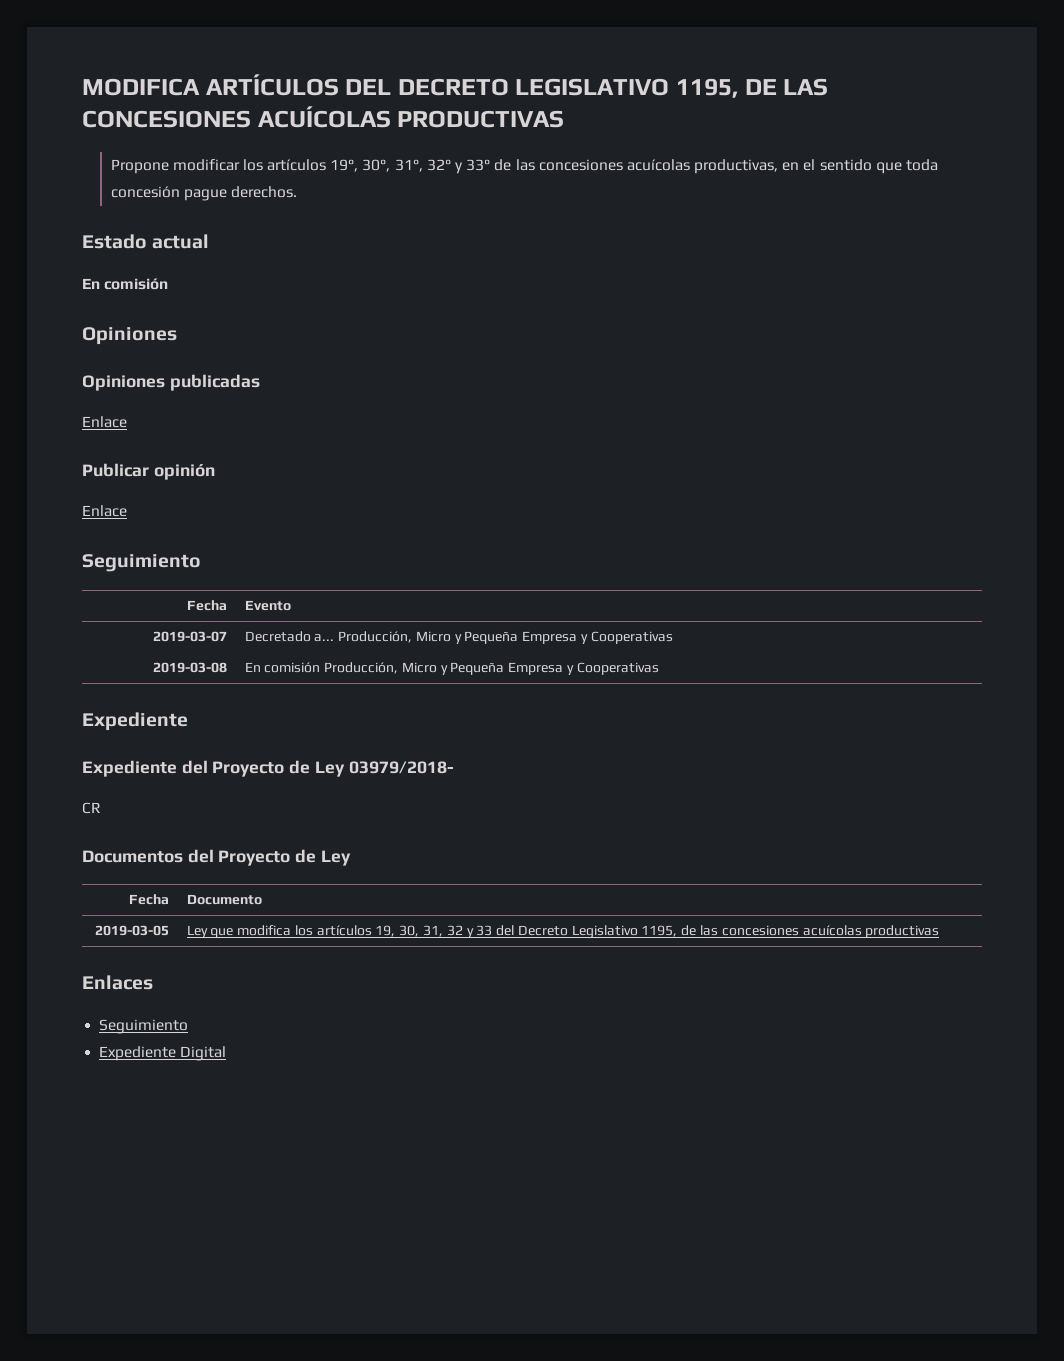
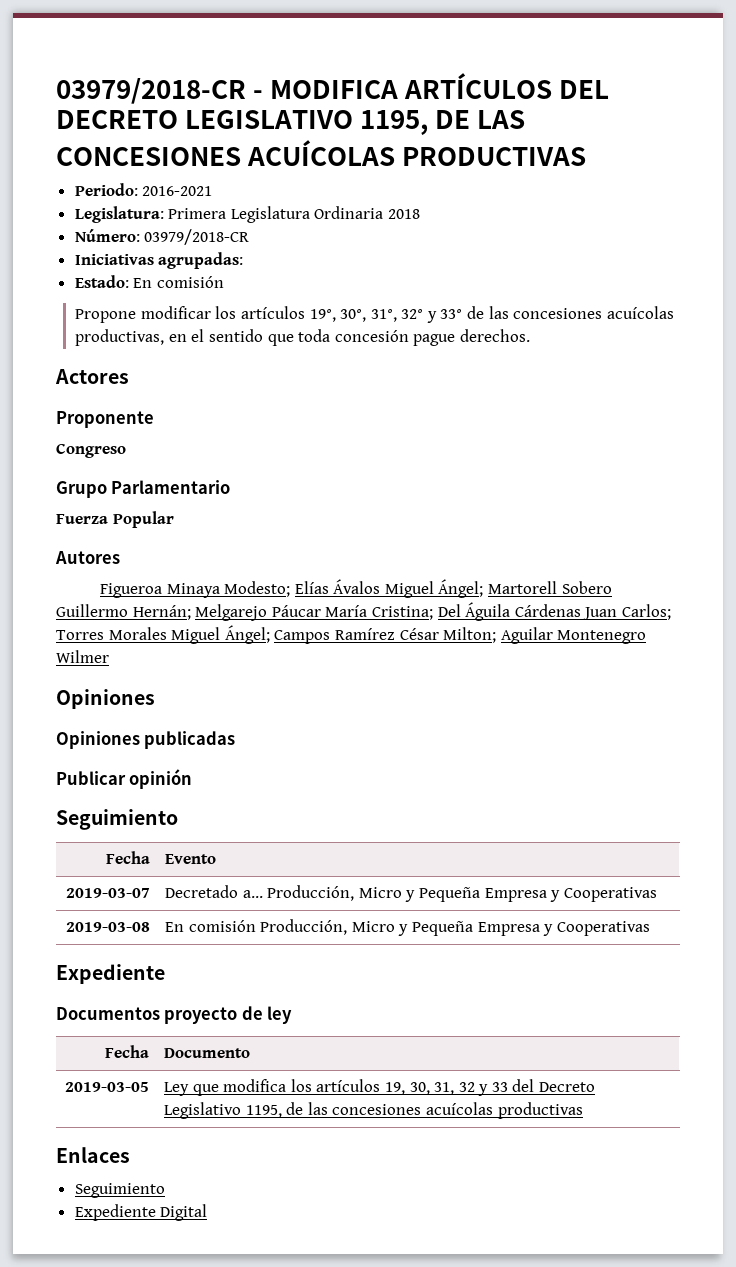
- MODIFICA ARTÍCULOS DEL DECRETO LEGISLATIVO 1195, DE LAS CONCESIONES ACUÍCOLAS PRODUCTIVAS
+ 03979/2018-CR - MODIFICA ARTÍCULOS DEL DECRETO LEGISLATIVO 1195, DE LAS CONCESIONES ACUÍCOLAS PRODUCTIVAS
+ Periodo: 2016-2021
+ Legislatura: Primera Legislatura Ordinaria 2018
+ Número: 03979/2018-CR
+ Iniciativas agrupadas:
+ Estado: En comisión
- Estado actual
- En comisión
+ Actores
+ Proponente
+ Congreso
+ Grupo Parlamentario
+ Fuerza Popular
+ Autores
+ Figueroa Minaya Modesto; Elías Ávalos Miguel Ángel; Martorell Sobero Guillermo Hernán; Melgarejo Páucar María Cristina; Del Águila Cárdenas Juan Carlos; Torres Morales Miguel Ángel; Campos Ramírez César Milton; Aguilar Montenegro Wilmer
  Opiniones publicadas
- Enlace
  Publicar opinión
- Enlace
- Expediente del Proyecto de Ley 03979/2018-
- CR
- Documentos del Proyecto de Ley
+ Documentos proyecto de ley

